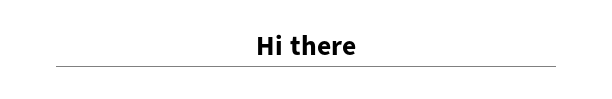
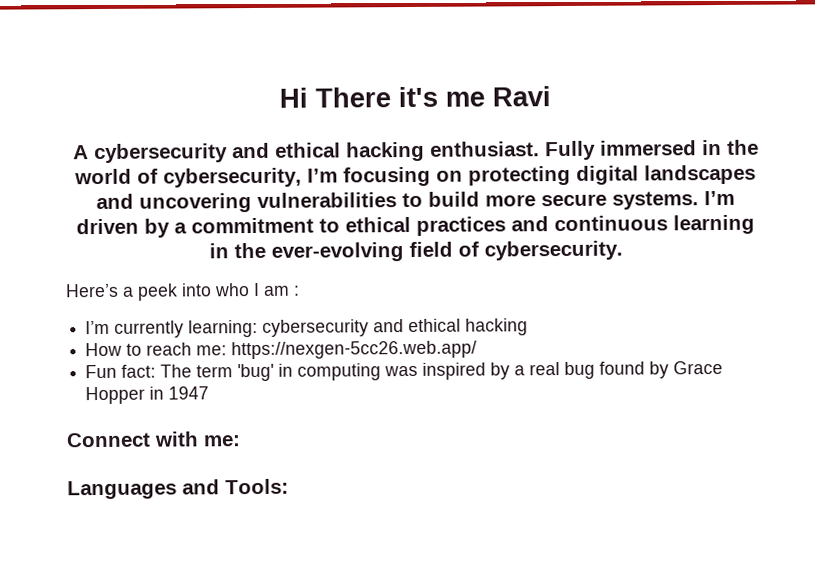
- Hi there
+ Hi There it's me Ravi
+ A cybersecurity and ethical hacking enthusiast. Fully immersed in the world of cybersecurity, I’m focusing on protecting digital landscapes and uncovering vulnerabilities to build more secure systems. I’m driven by a commitment to ethical practices and continuous learning in the ever-evolving field of cybersecurity.
+ Here’s a peek into who I am :
+ I’m currently learning: cybersecurity and ethical hacking
+ How to reach me: https://nexgen-5cc26.web.app/
+ Fun fact: The term 'bug' in computing was inspired by a real bug found by Grace Hopper in 1947
+ Connect with me:
+ Languages and Tools:

